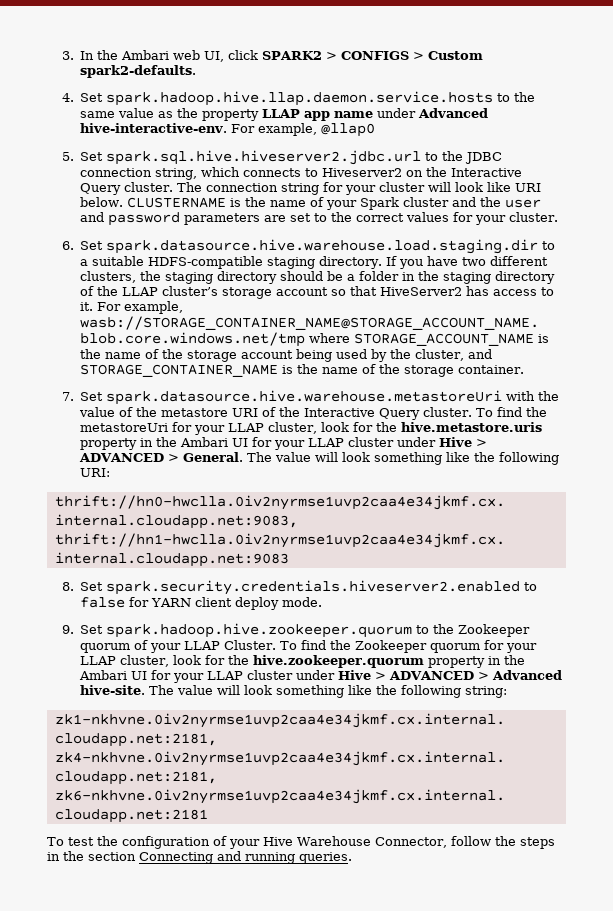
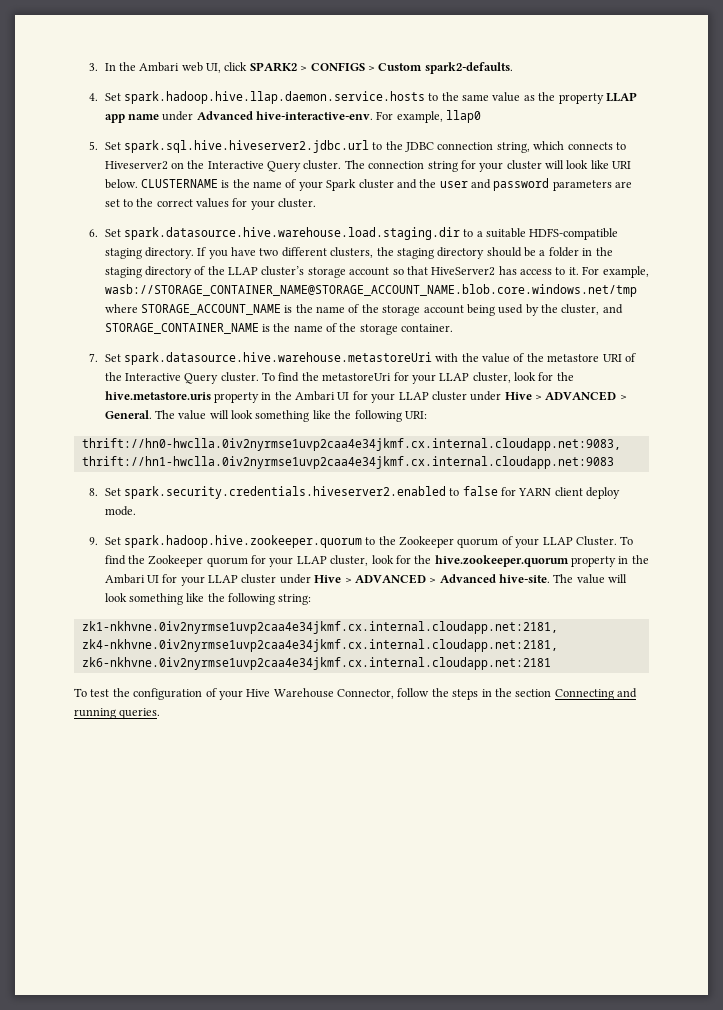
- For example, @llap0
+ For example, llap0

